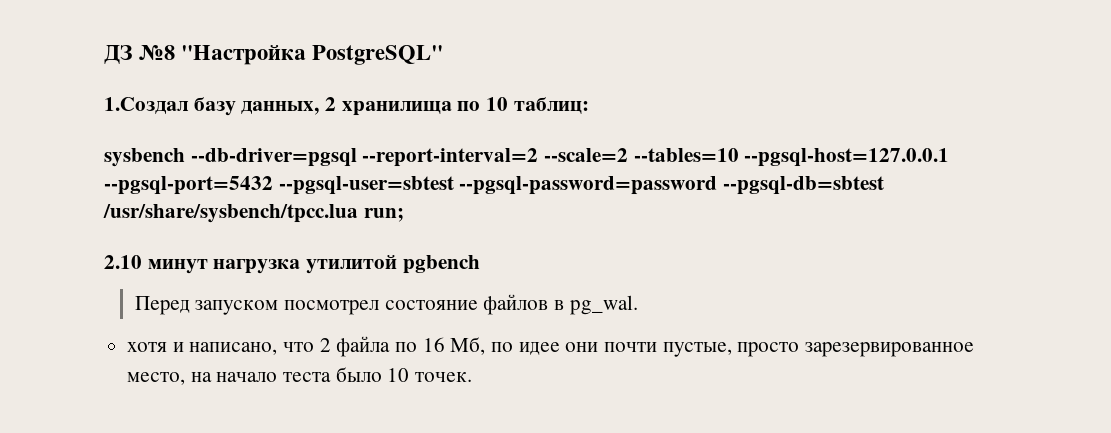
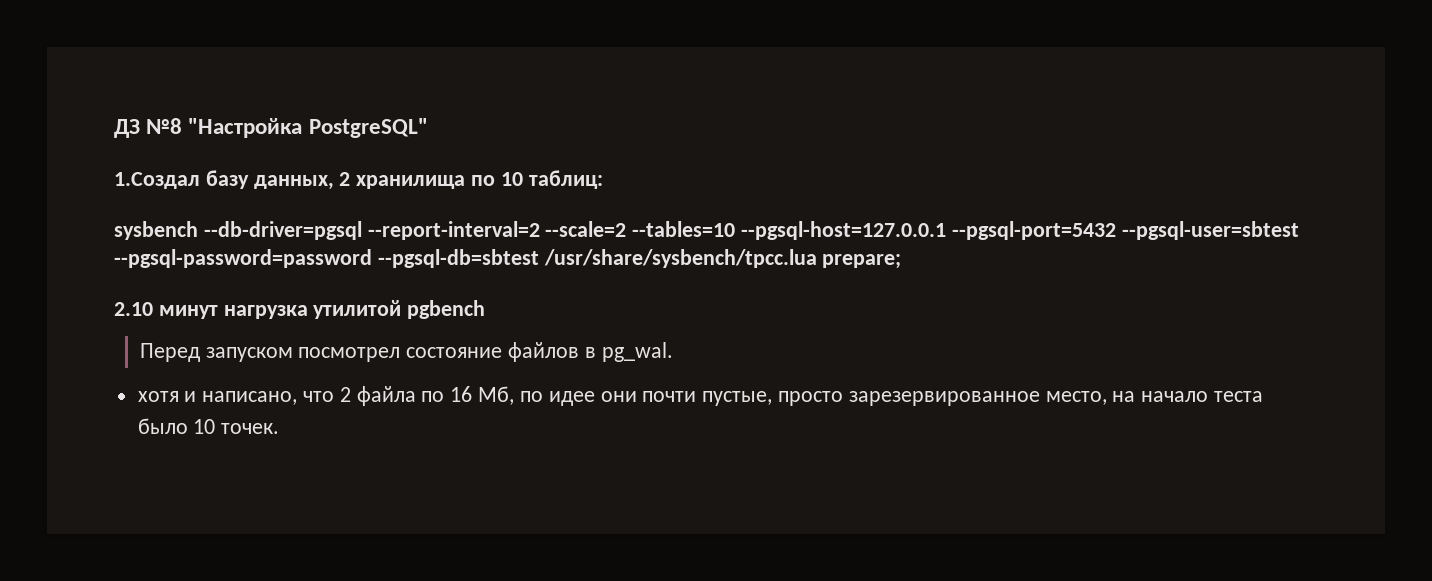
- sysbench --db-driver=pgsql --report-interval=2 --scale=2 --tables=10 --pgsql-host=127.0.0.1 --pgsql-port=5432 --pgsql-user=sbtest --pgsql-password=password --pgsql-db=sbtest /usr/share/sysbench/tpcc.lua run;
+ sysbench --db-driver=pgsql --report-interval=2 --scale=2 --tables=10 --pgsql-host=127.0.0.1 --pgsql-port=5432 --pgsql-user=sbtest --pgsql-password=password --pgsql-db=sbtest /usr/share/sysbench/tpcc.lua prepare;

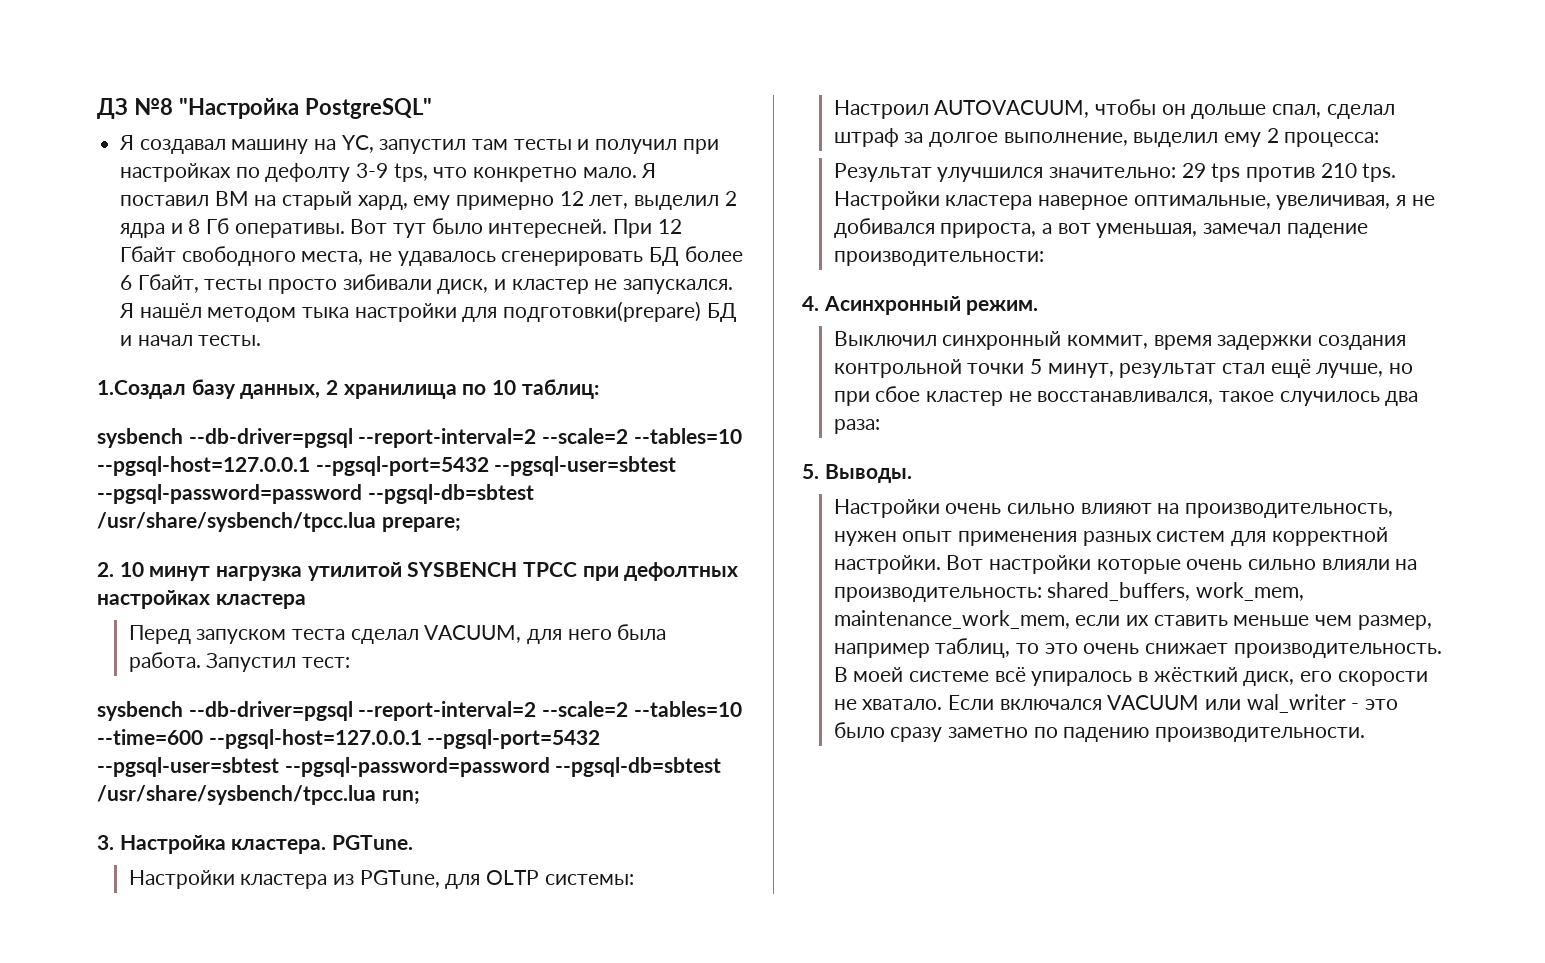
+ Я создавал машину на YC, запустил там тесты и получил при настройках по дефолту 3-9 tps, что конкретно мало. Я поставил ВМ на старый хард, ему примерно 12 лет, выделил 2 ядра и 8 Гб оперативы. Вот тут было интересней. При 12 Гбайт свободного места, не удавалось сгенерировать БД более 6 Гбайт, тесты просто зибивали диск, и кластер не запускался. Я нашёл методом тыка настройки для подготовки(prepare) БД и начал тесты.
- 2.10 минут нагрузка утилитой pgbench
- Перед запуском посмотрел состояние файлов в pg_wal.
- хотя и написано, что 2 файла по 16 Мб, по идее они почти пустые, просто зарезервированное место, на начало теста было 10 точек.
+ 2. 10 минут нагрузка утилитой SYSBENCH TPCC при дефолтных настройках кластера
+ Перед запуском теста сделал VACUUM, для него была работа. Запустил тест:
+ sysbench --db-driver=pgsql --report-interval=2 --scale=2 --tables=10 --time=600 --pgsql-host=127.0.0.1 --pgsql-port=5432 --pgsql-user=sbtest --pgsql-password=password --pgsql-db=sbtest /usr/share/sysbench/tpcc.lua run;
+ 3. Настройка кластера. PGTune.
+ Настройки кластера из PGTune, для OLTP системы:
+ Настроил AUTOVACUUM, чтобы он дольше спал, сделал штраф за долгое выполнение, выделил ему 2 процесса:
+ Результат улучшился значительно: 29 tps против 210 tps. Настройки кластера наверное оптимальные, увеличивая, я не добивался прироста, а вот уменьшая, замечал падение производительности:
+ 4. Асинхронный режим.
+ Выключил синхронный коммит, время задержки создания контрольной точки 5 минут, результат стал ещё лучше, но при сбое кластер не восстанавливался, такое случилось два раза:
+ 5. Выводы.
+ Настройки очень сильно влияют на производительность, нужен опыт применения разных систем для корректной настройки. Вот настройки которые очень сильно влияли на производительность: shared_buffers, work_mem, maintenance_work_mem, если их ставить меньше чем размер, например таблиц, то это очень снижает производительность. В моей системе всё упиралось в жёсткий диск, его скорости не хватало. Если включался VACUUM или wal_writer - это было сразу заметно по падению производительности.

